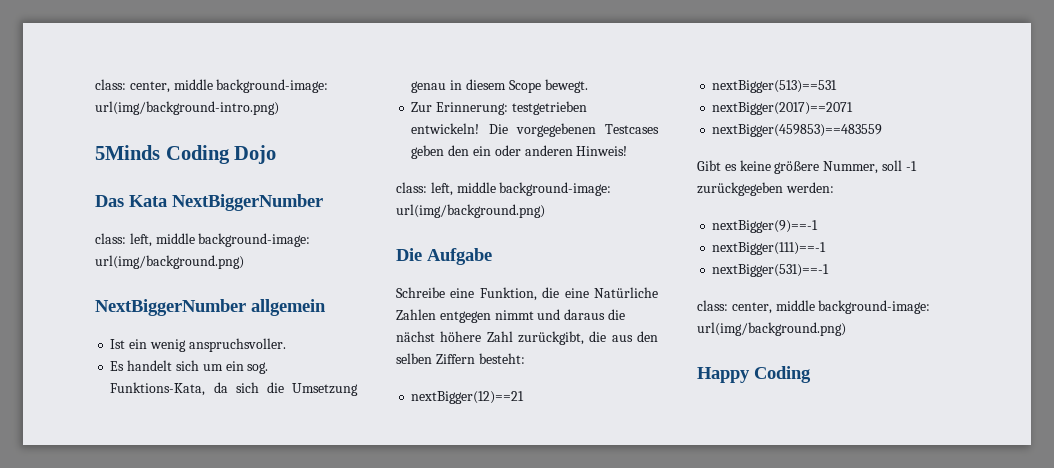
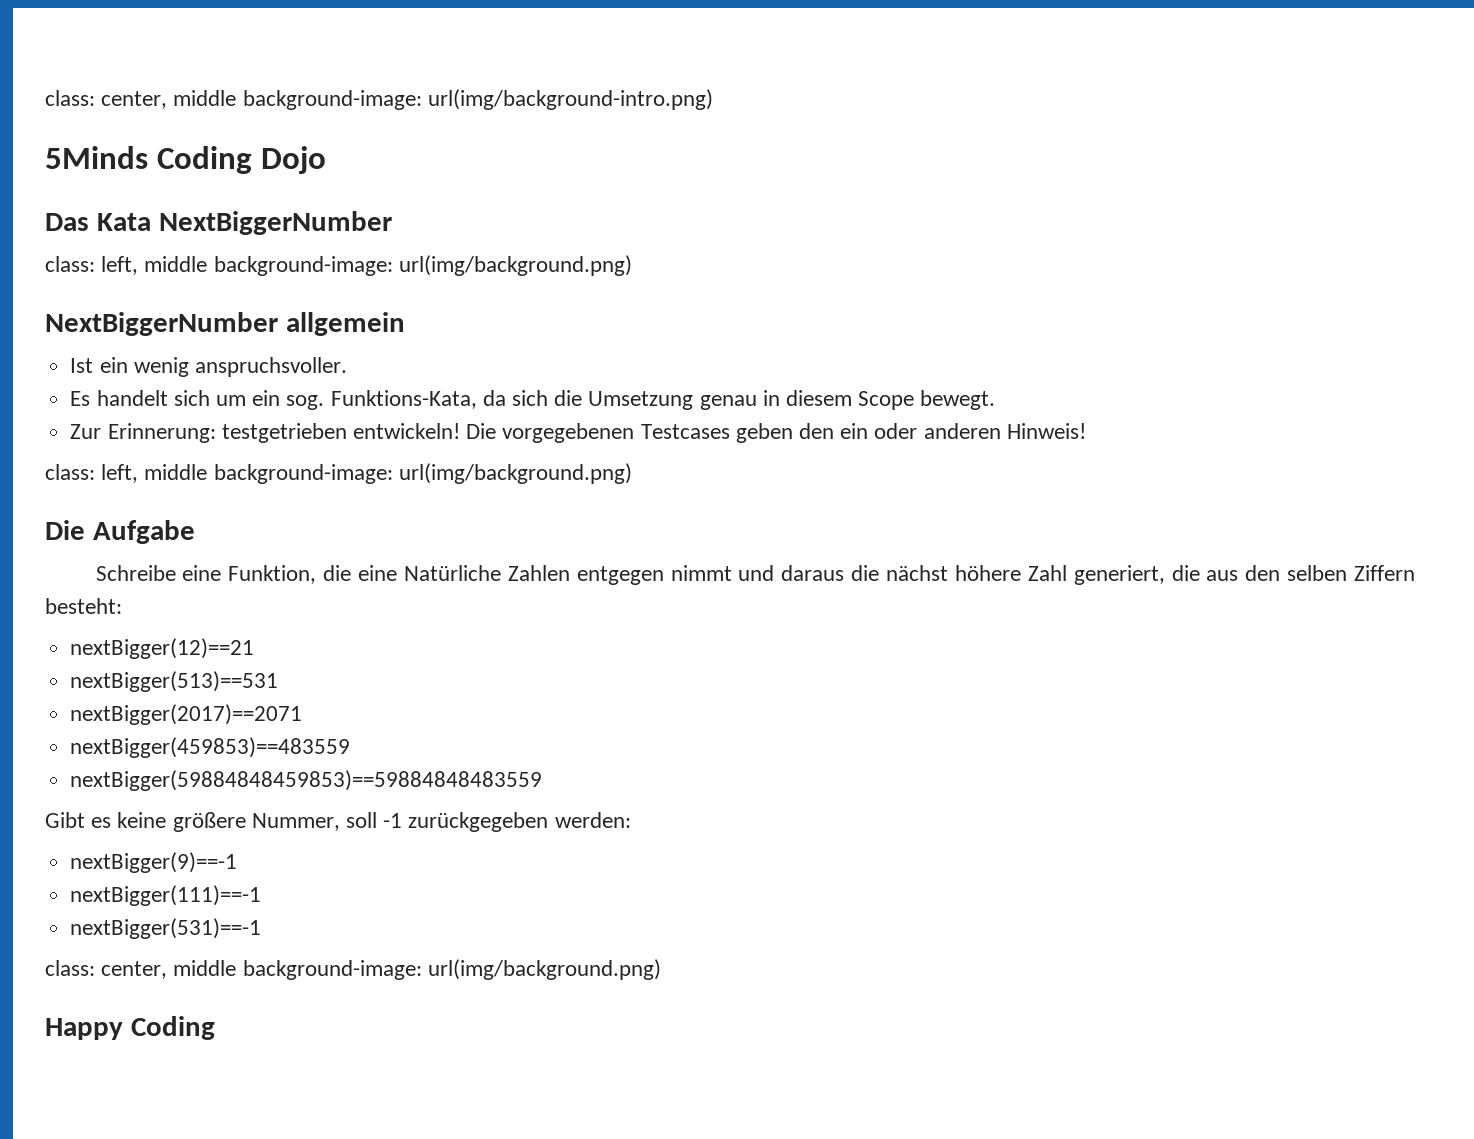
- Schreibe eine Funktion, die eine Natürliche Zahlen entgegen nimmt und daraus die nächst höhere Zahl zurückgibt, die aus den selben Ziffern besteht:
+ Schreibe eine Funktion, die eine Natürliche Zahlen entgegen nimmt und daraus die nächst höhere Zahl generiert, die aus den selben Ziffern besteht:
+ nextBigger(59884848459853)==59884848483559

